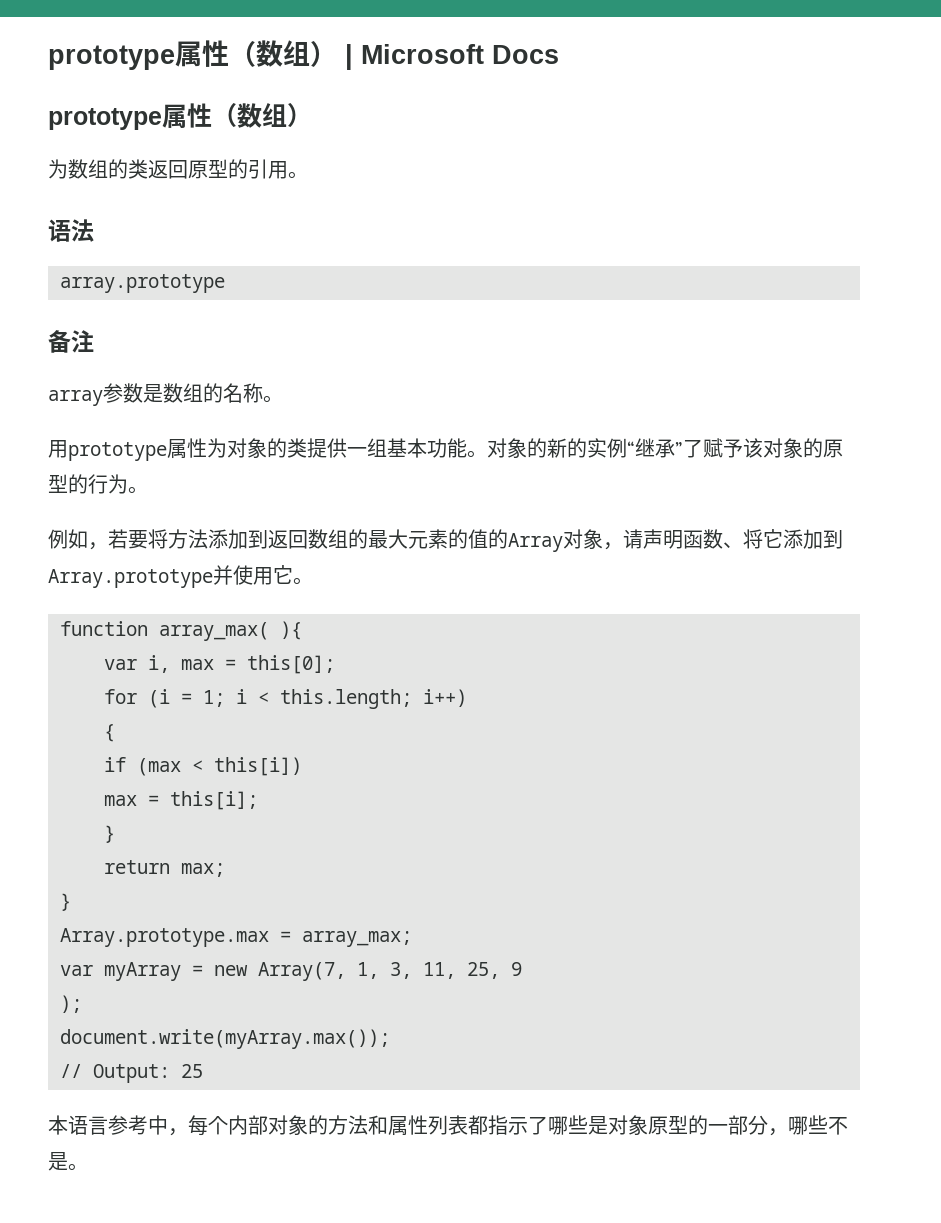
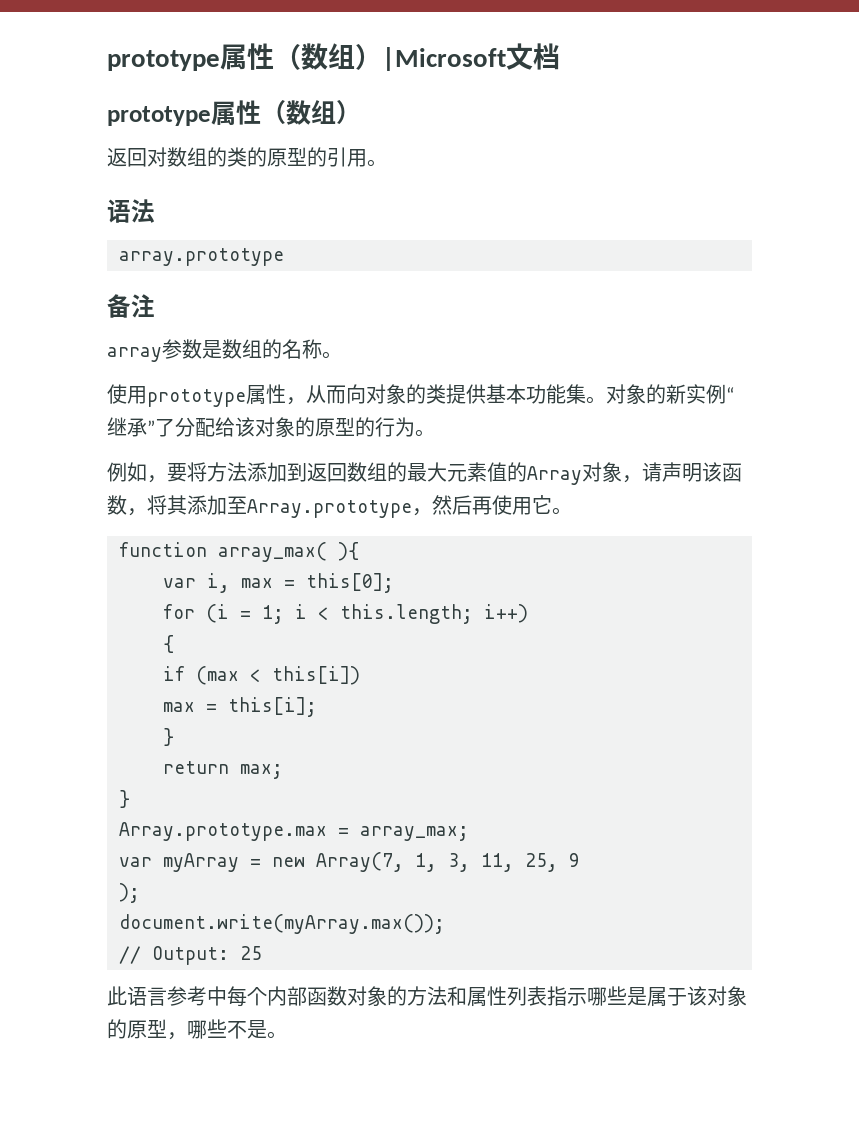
- prototype属性（数组） | Microsoft Docs
+ prototype属性（数组）|Microsoft文档
- 为数组的类返回原型的引用。
+ 返回对数组的类的原型的引用。
- 用prototype属性为对象的类提供一组基本功能。
+ 使用prototype属性，从而向对象的类提供基本功能集。
- 对象的新的实例“继承”了赋予该对象的原型的行为。
+ 对象的新实例“继承”了分配给该对象的原型的行为。
- 例如，若要将方法添加到返回数组的最大元素的值的Array对象，请声明函数、将它添加到Array.prototype并使用它。
+ 例如，要将方法添加到返回数组的最大元素值的Array对象，请声明该函数，将其添加至Array.prototype，然后再使用它。
- 本语言参考中，每个内部对象的方法和属性列表都指示了哪些是对象原型的一部分，哪些不是。
+ 此语言参考中每个内部函数对象的方法和属性列表指示哪些是属于该对象的原型，哪些不是。

